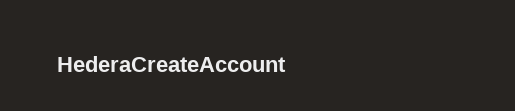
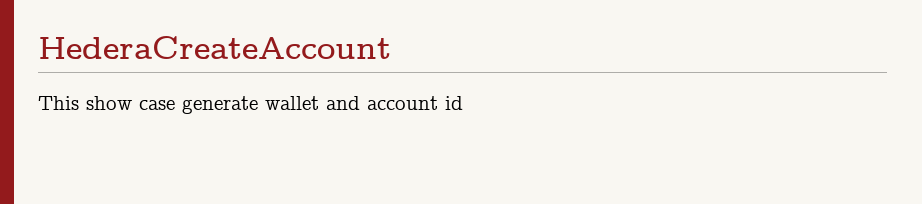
+ This show case generate wallet and account id

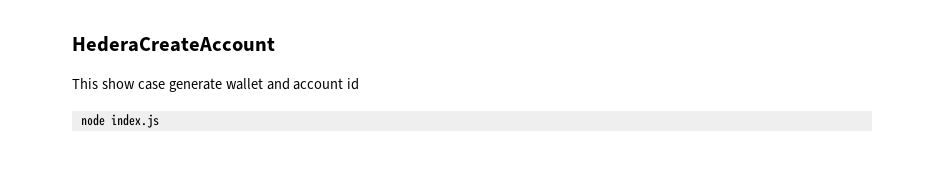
+ node index.js

